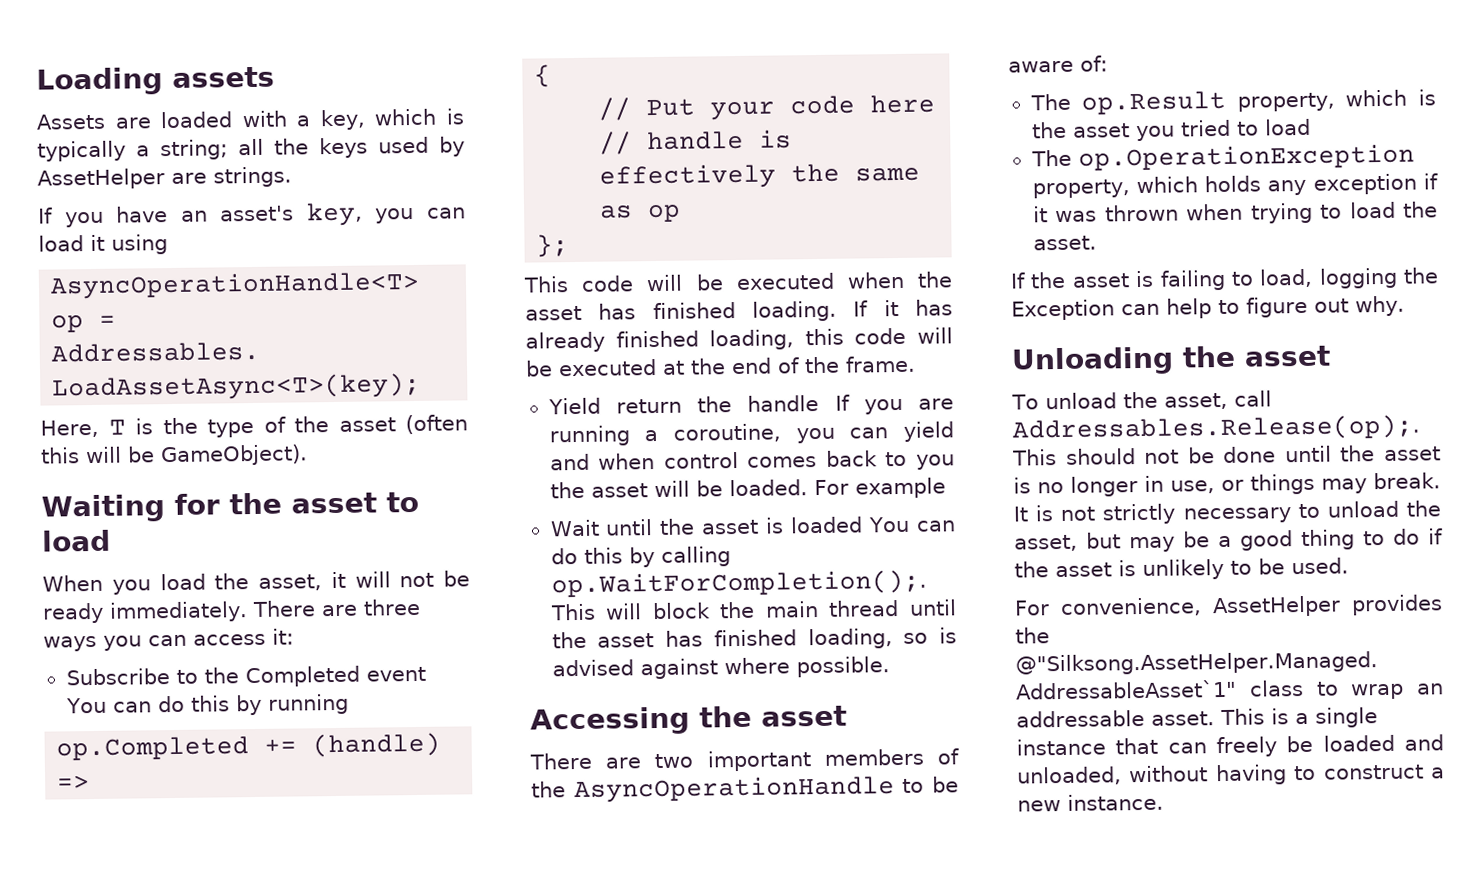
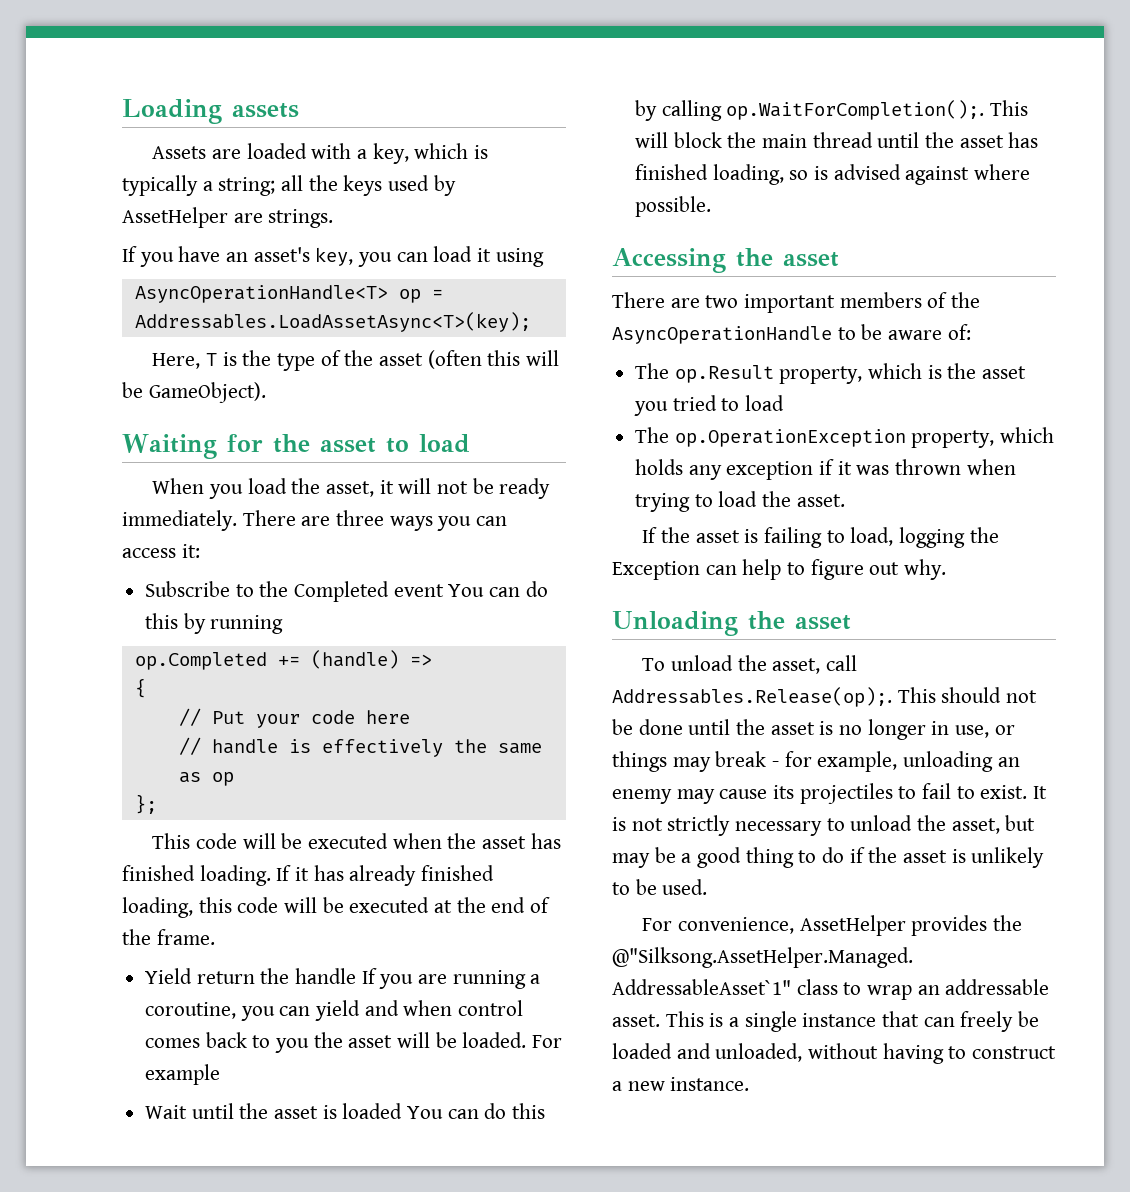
- To unload the asset, call Addressables.Release(op);. This should not be done until the asset is no longer in use, or things may break.
+ To unload the asset, call Addressables.Release(op);. This should not be done until the asset is no longer in use, or things may break - for example, unloading an enemy may cause its projectiles to fail to exist.

